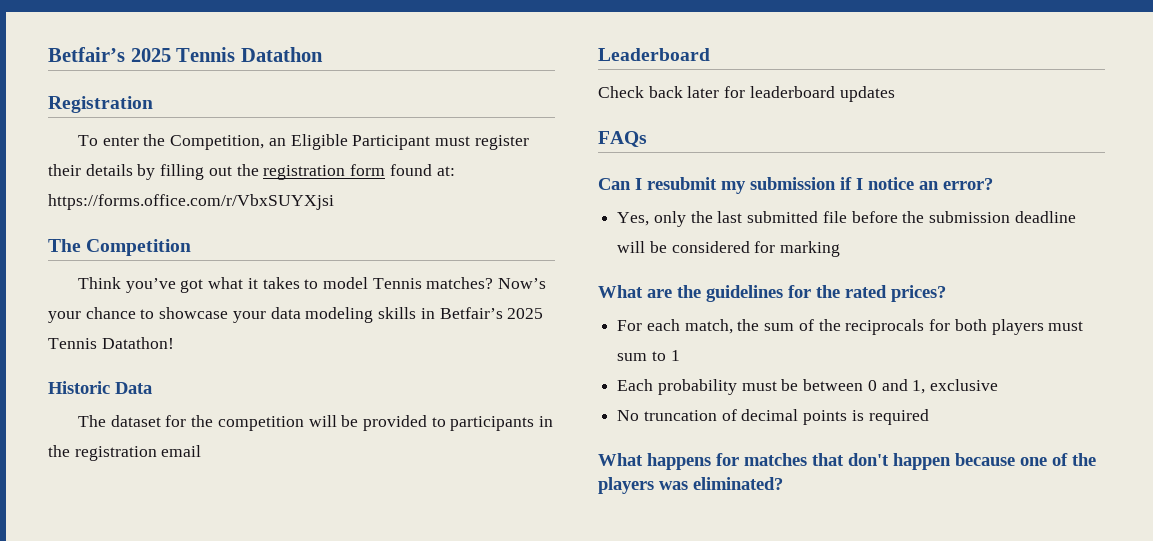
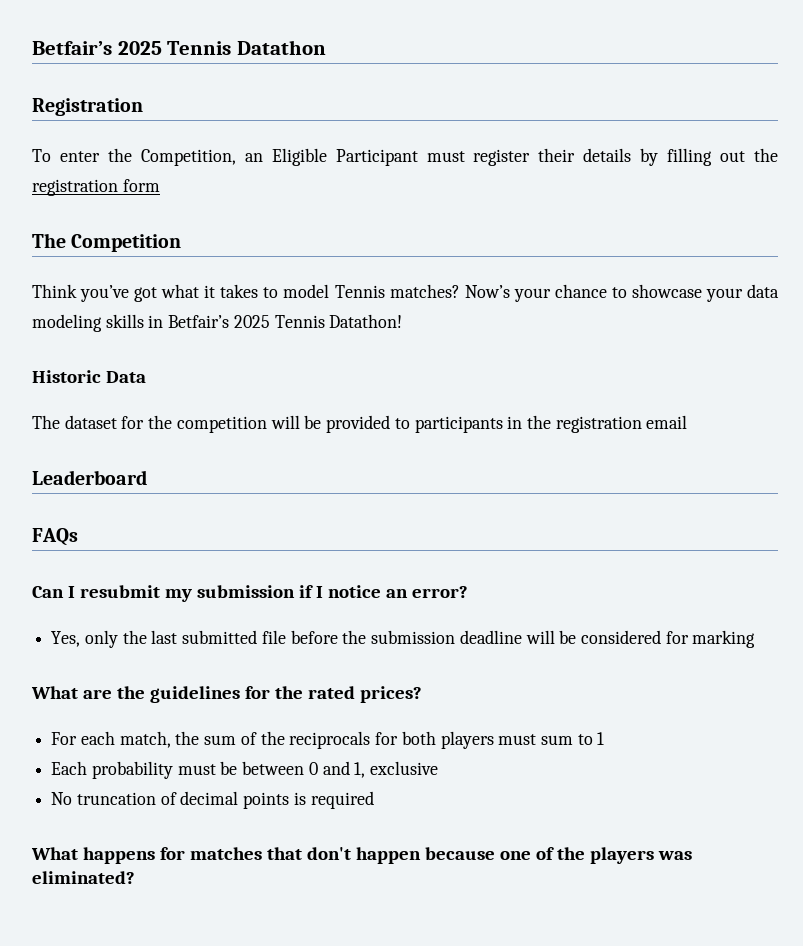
- To enter the Competition, an Eligible Participant must register their details by filling out the registration form found at: https://forms.office.com/r/VbxSUYXjsi
+ To enter the Competition, an Eligible Participant must register their details by filling out the registration form
- Check back later for leaderboard updates

